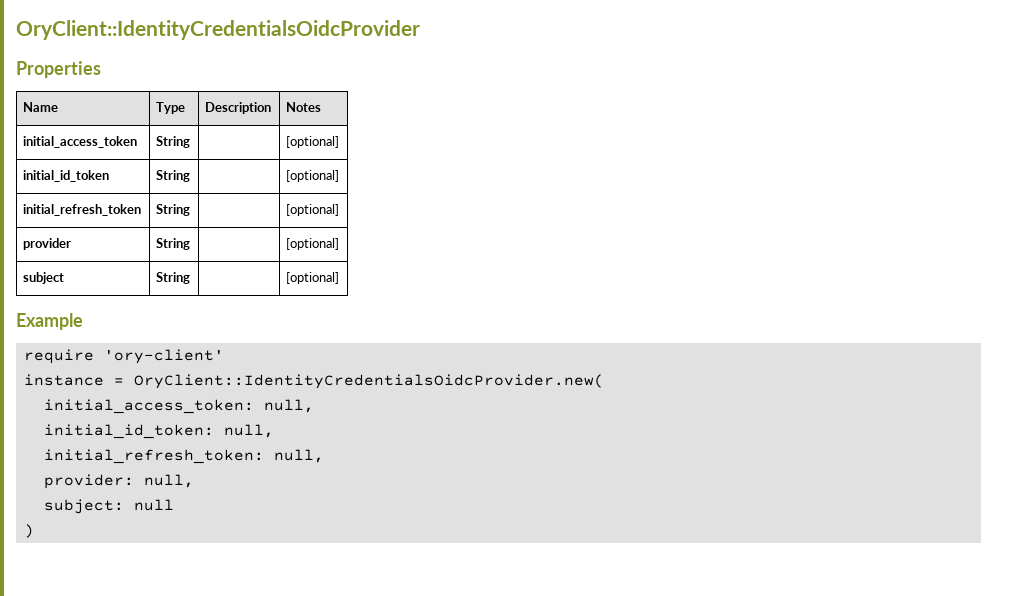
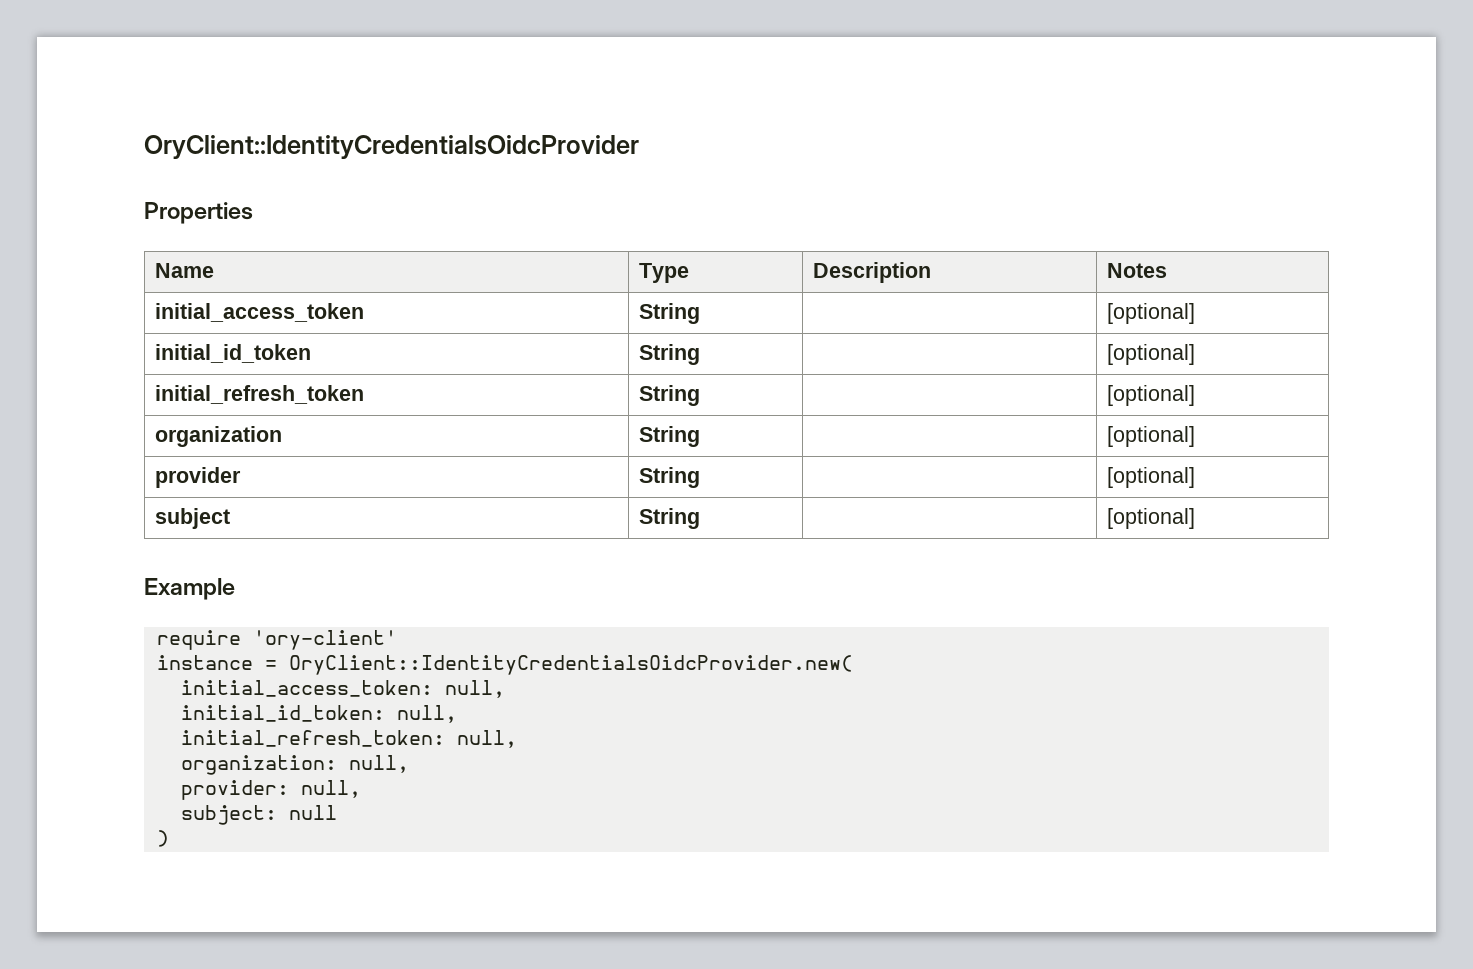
+ organization | String | | [optional]
+ organization: null,

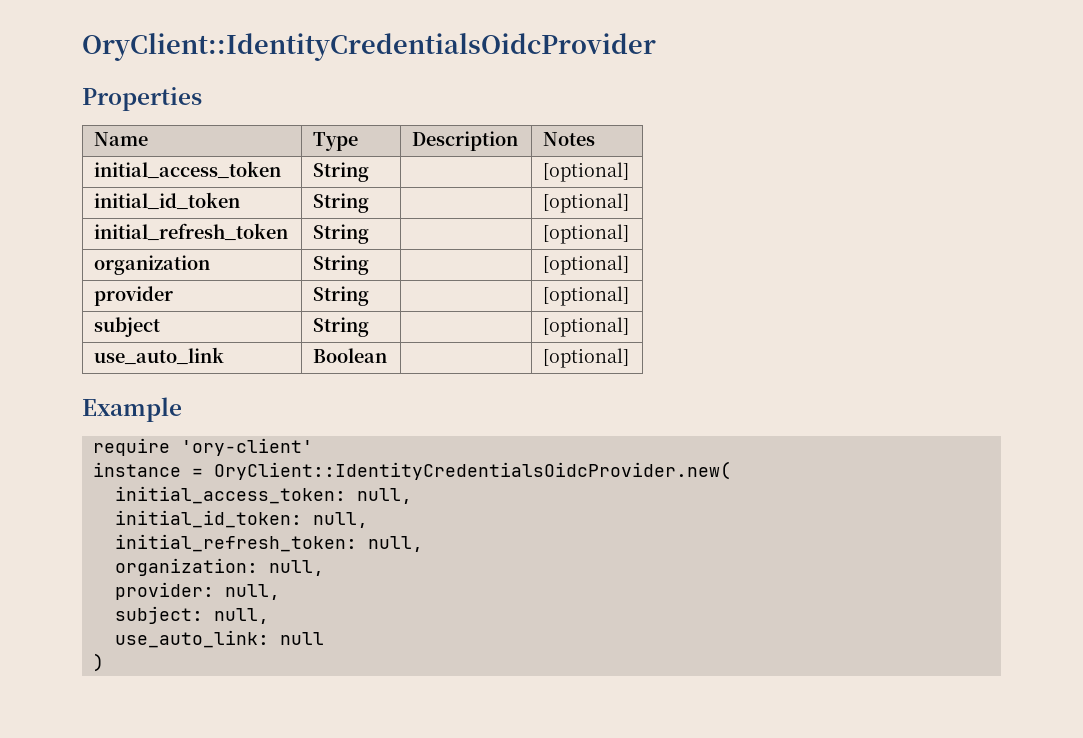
+ use_auto_link | Boolean | | [optional]
- subject: null
+ subject: null,
+ use_auto_link: null

